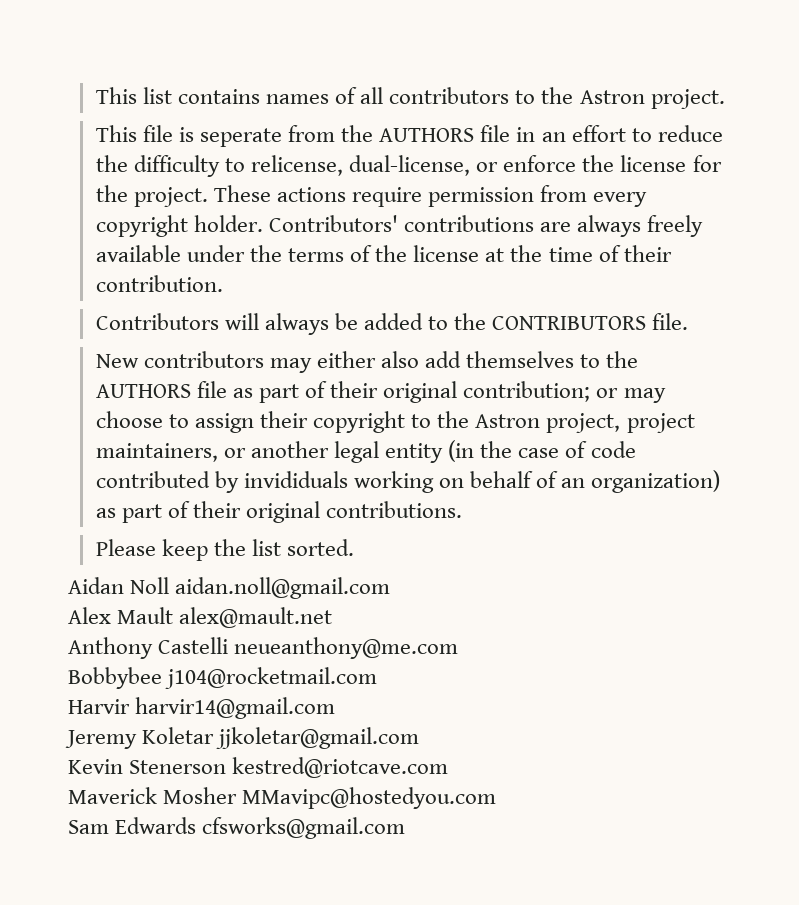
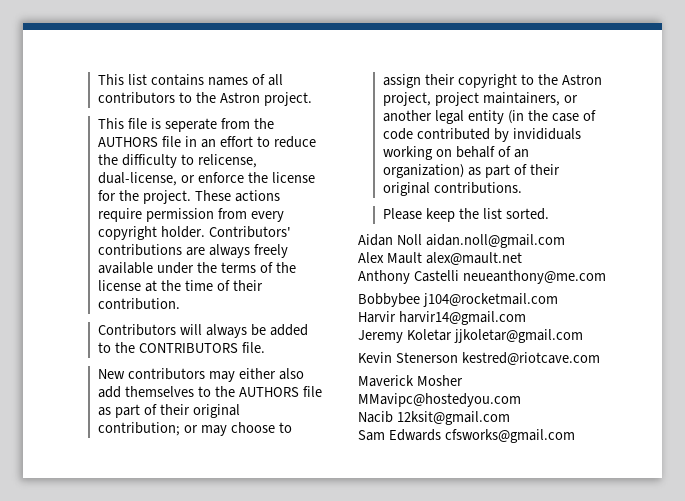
+ Nacib 12ksit@gmail.com

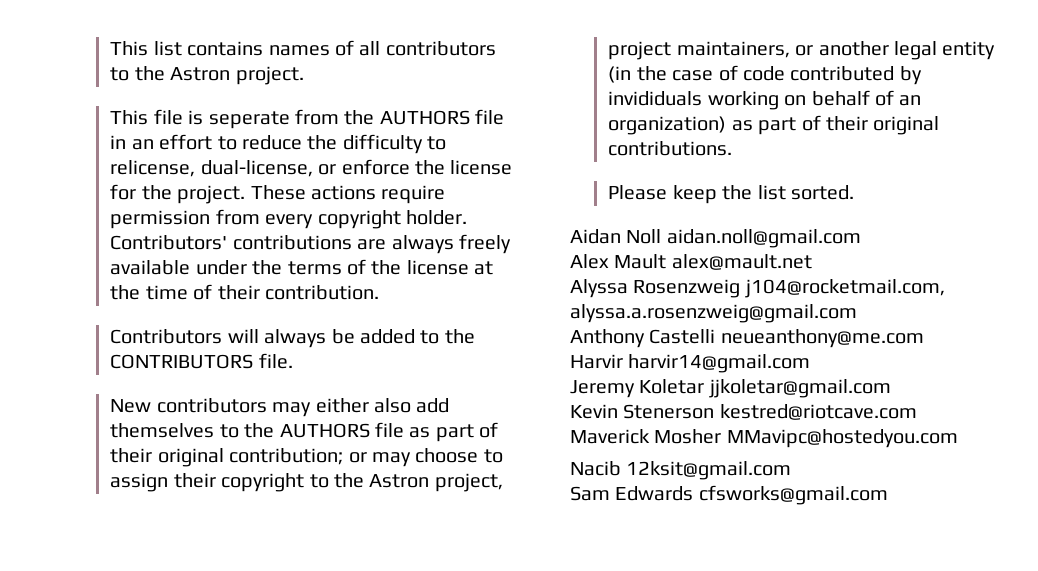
+ Alyssa Rosenzweig j104@rocketmail.com, alyssa.a.rosenzweig@gmail.com
- Bobbybee j104@rocketmail.com

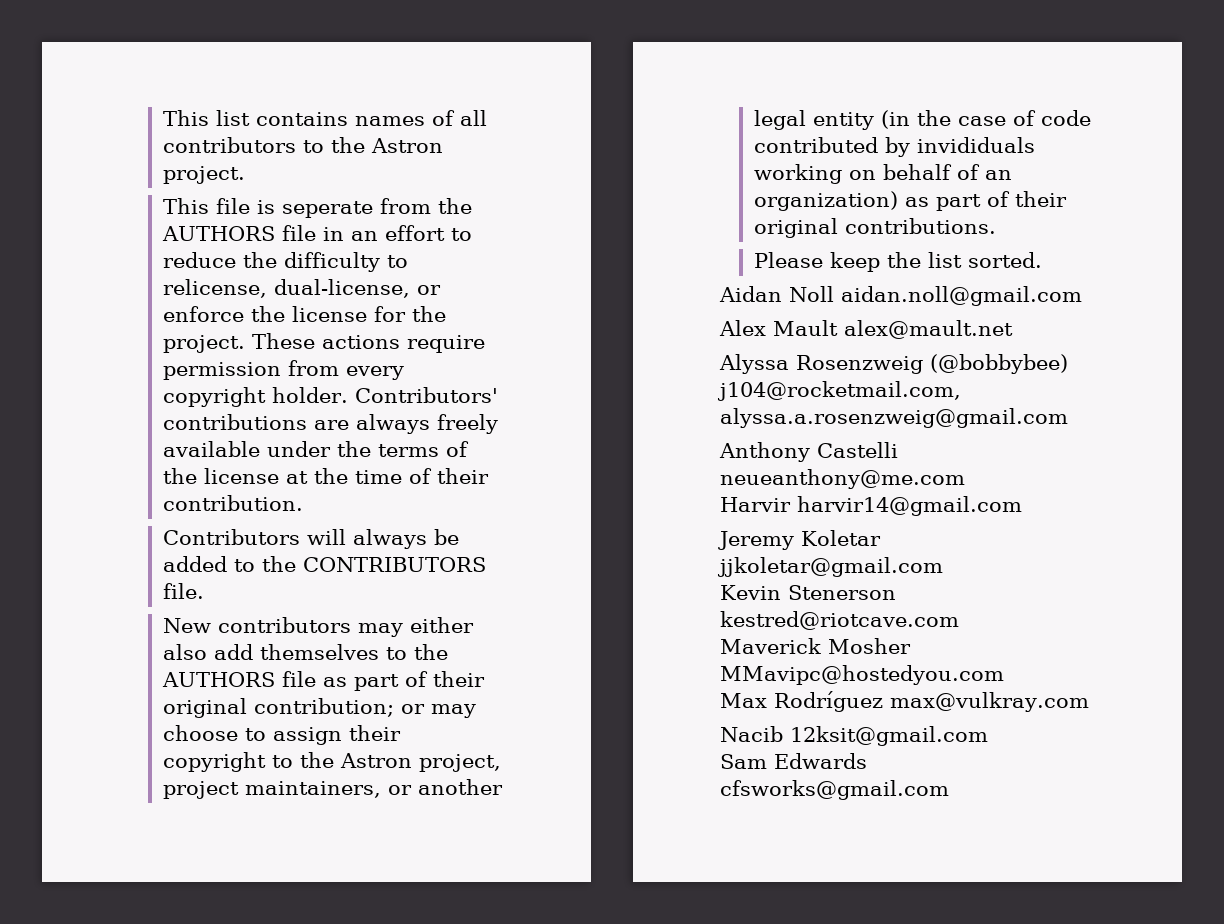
- Alyssa Rosenzweig j104@rocketmail.com, alyssa.a.rosenzweig@gmail.com
+ Alyssa Rosenzweig (@bobbybee) j104@rocketmail.com, alyssa.a.rosenzweig@gmail.com
+ Max Rodríguez max@vulkray.com

